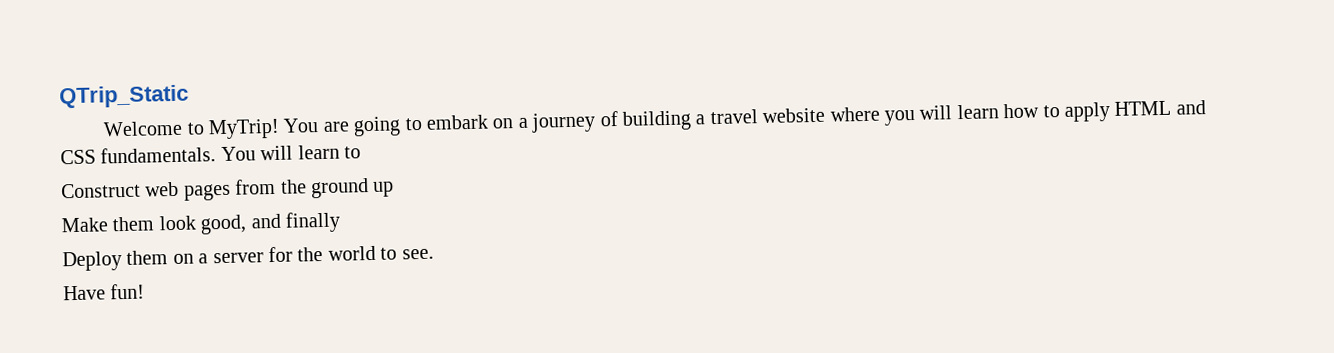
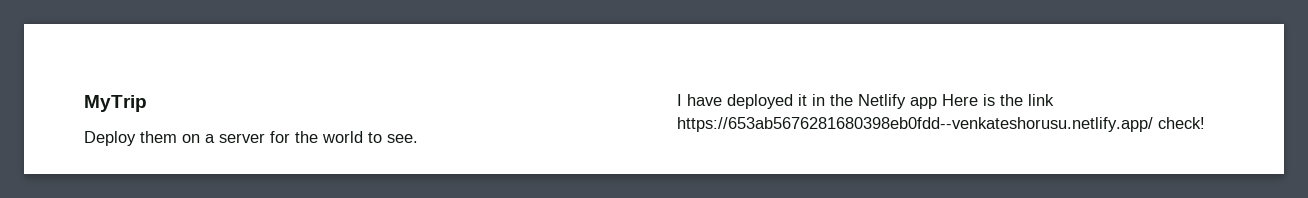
- QTrip_Static
- Welcome to MyTrip! You are going to embark on a journey of building a travel website where you will learn how to apply HTML and CSS fundamentals. You will learn to
- Construct web pages from the ground up
- Make them look good, and finally
+ MyTrip
- Have fun!
+ I have deployed it in the Netlify app Here is the link https://653ab5676281680398eb0fdd--venkateshorusu.netlify.app/ check!

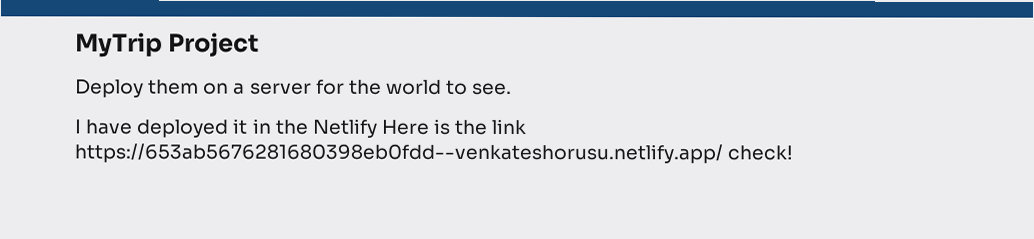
- MyTrip
+ MyTrip Project
- I have deployed it in the Netlify app Here is the link https://653ab5676281680398eb0fdd--venkateshorusu.netlify.app/ check!
+ I have deployed it in the Netlify Here is the link https://653ab5676281680398eb0fdd--venkateshorusu.netlify.app/ check!

